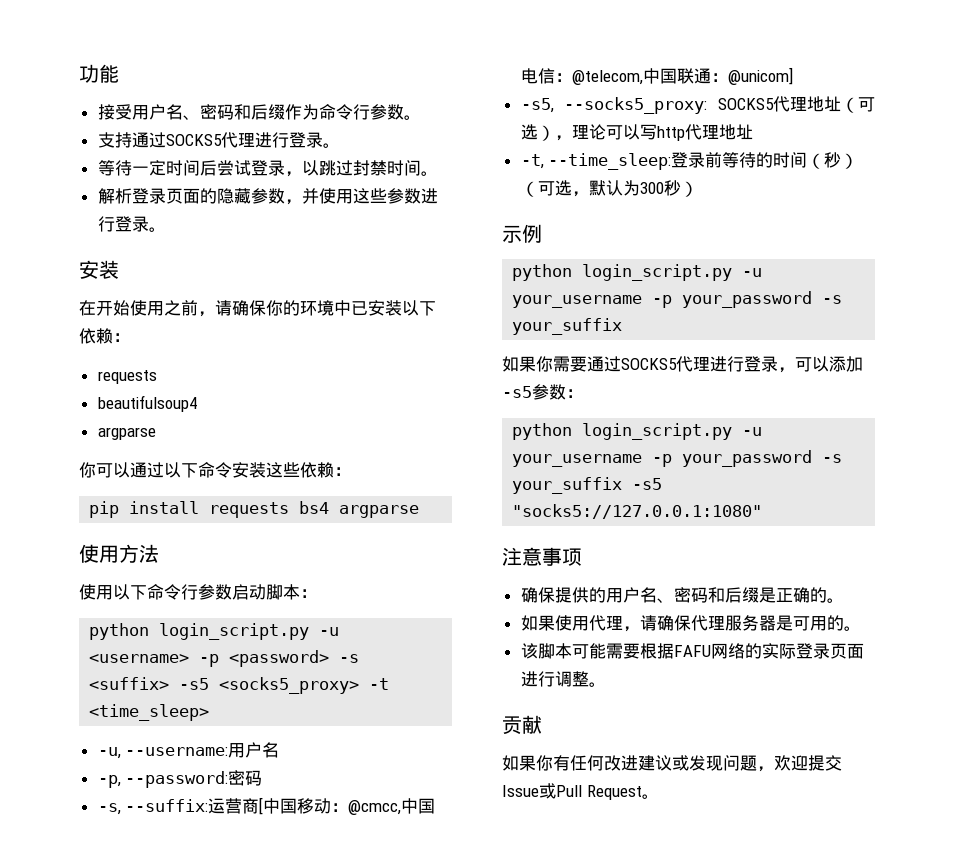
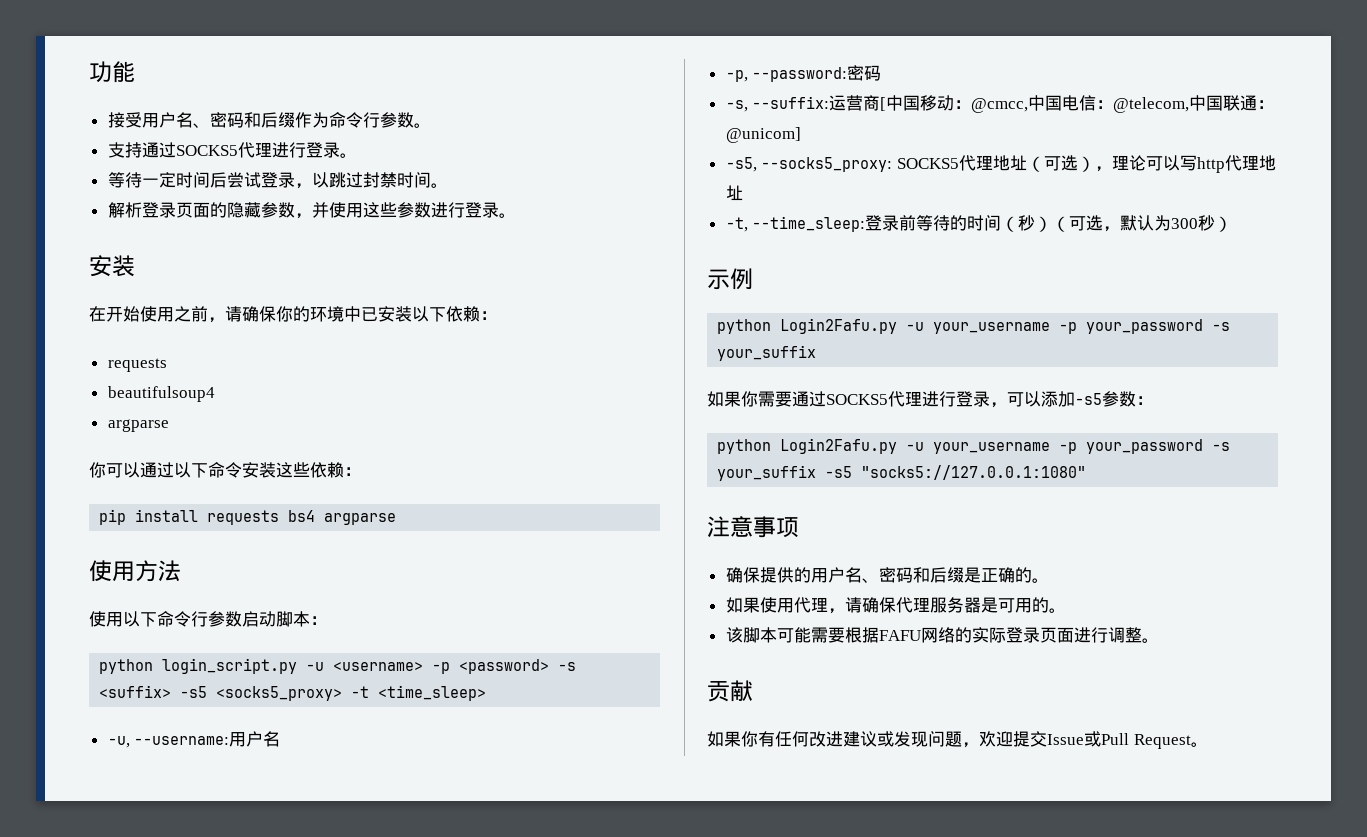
  示例
- python login_script.py -u your_username -p your_password -s your_suffix
+ python Login2Fafu.py -u your_username -p your_password -s your_suffix
- python login_script.py -u your_username -p your_password -s your_suffix -s5 "socks5://127.0.0.1:1080"
+ python Login2Fafu.py -u your_username -p your_password -s your_suffix -s5 "socks5://127.0.0.1:1080"

